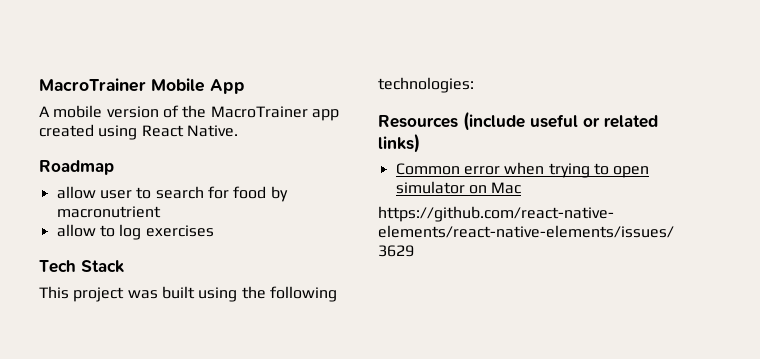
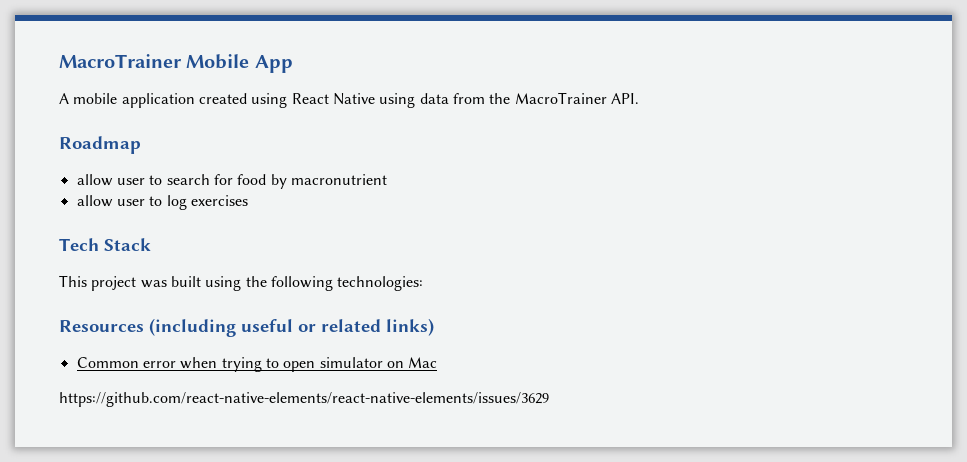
- A mobile version of the MacroTrainer app created using React Native.
+ A mobile application created using React Native using data from the MacroTrainer API.
- allow to log exercises
+ allow user to log exercises
- Resources (include useful or related links)
+ Resources (including useful or related links)

